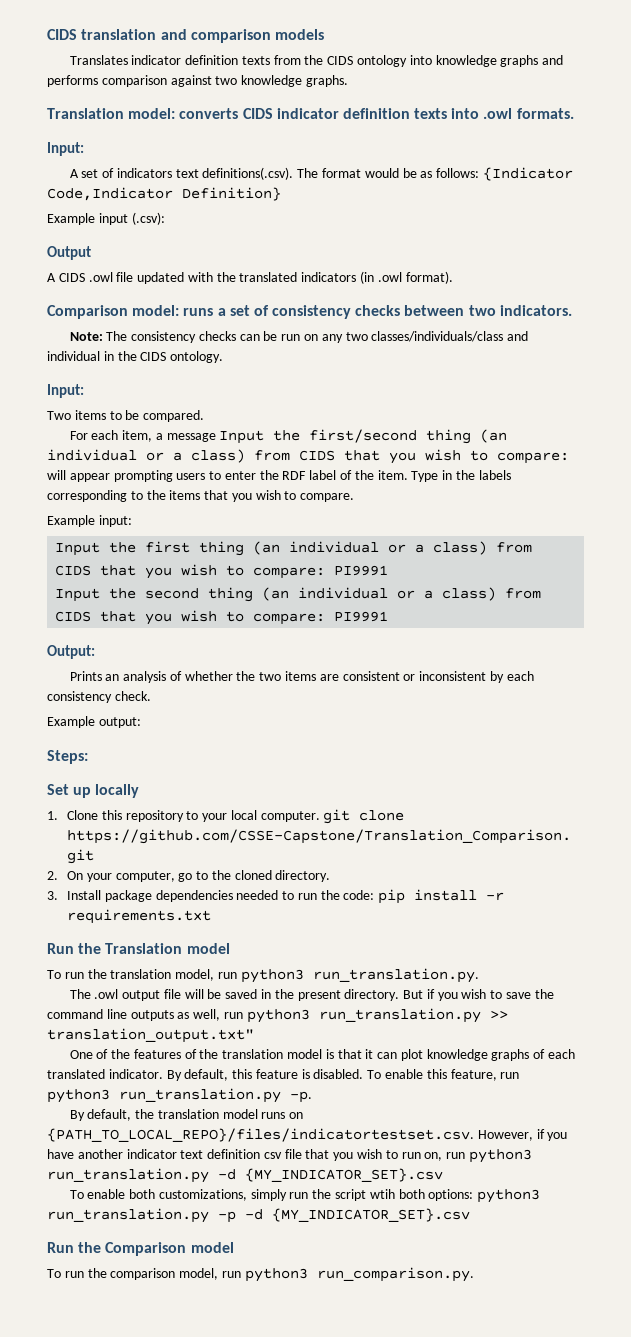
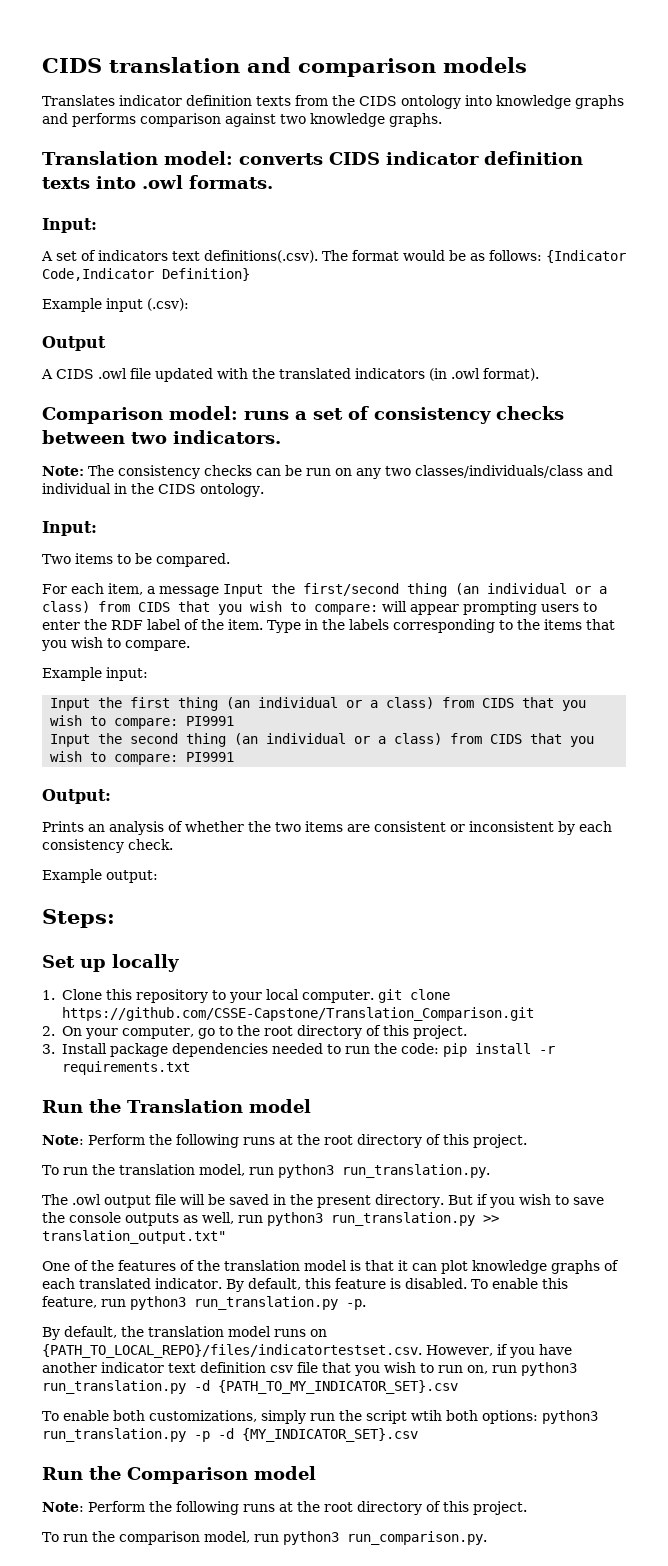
- 2. On your computer, go to the cloned directory.
+ 2. On your computer, go to the root directory of this project.
  Run the Translation model
+ Note: Perform the following runs at the root directory of this project.
- But if you wish to save the command line outputs as well, run python3 run_translation.py >> translation_output.txt"
+ But if you wish to save the console outputs as well, run python3 run_translation.py >> translation_output.txt"
- By default, the translation model runs on {PATH_TO_LOCAL_REPO}/files/indicatortestset.csv. However, if you have another indicator text definition csv file that you wish to run on, run python3 run_translation.py -d {MY_INDICATOR_SET}.csv
+ By default, the translation model runs on {PATH_TO_LOCAL_REPO}/files/indicatortestset.csv. However, if you have another indicator text definition csv file that you wish to run on, run python3 run_translation.py -d {PATH_TO_MY_INDICATOR_SET}.csv
  Run the Comparison model
+ Note: Perform the following runs at the root directory of this project.

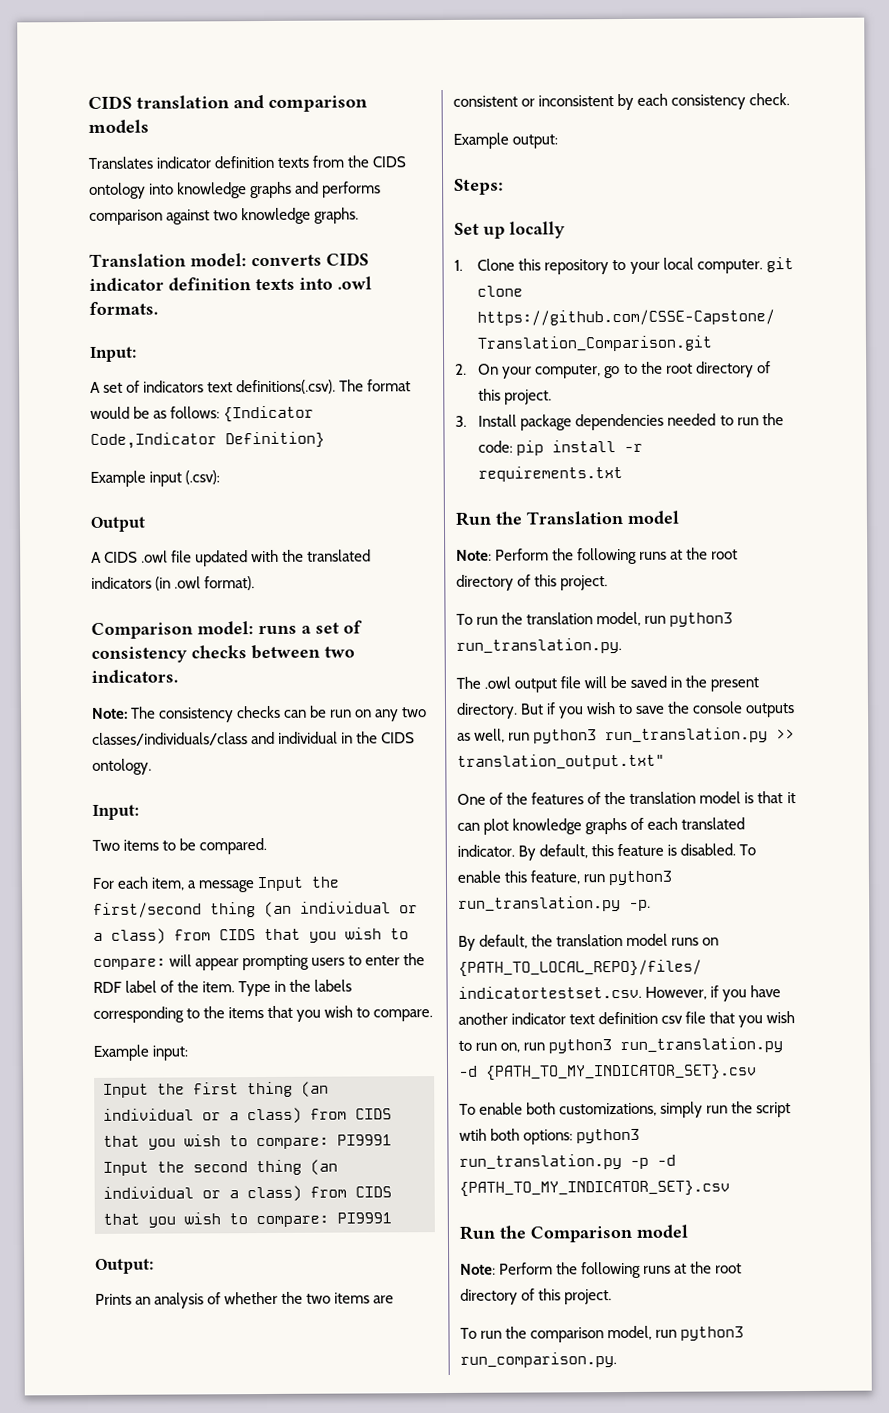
- To enable both customizations, simply run the script wtih both options: python3 run_translation.py -p -d {MY_INDICATOR_SET}.csv
+ To enable both customizations, simply run the script wtih both options: python3 run_translation.py -p -d {PATH_TO_MY_INDICATOR_SET}.csv

